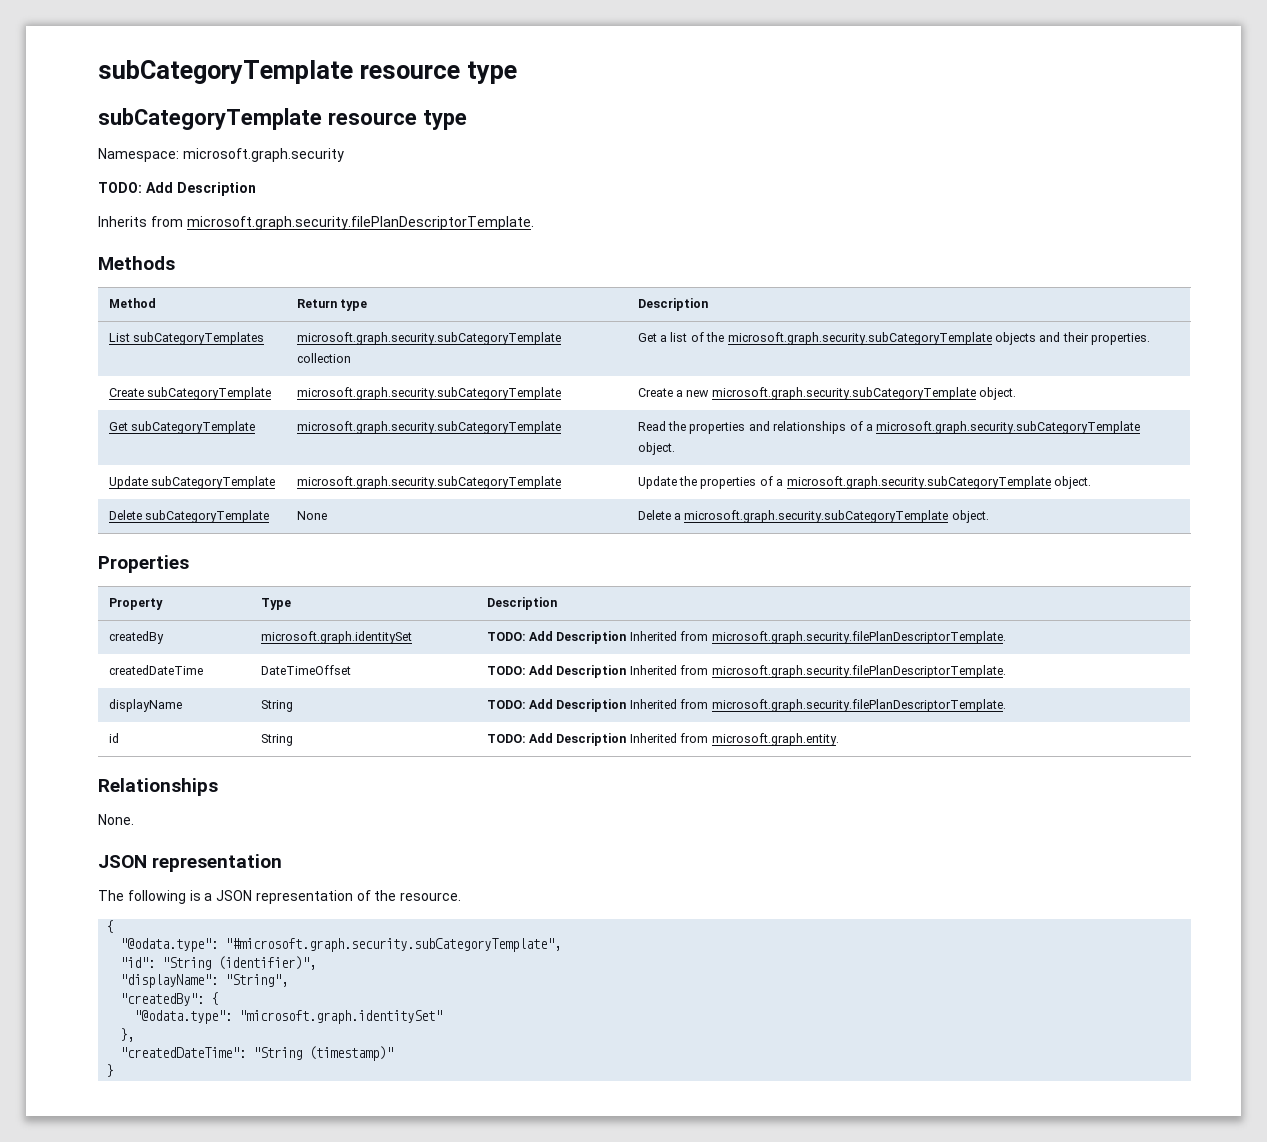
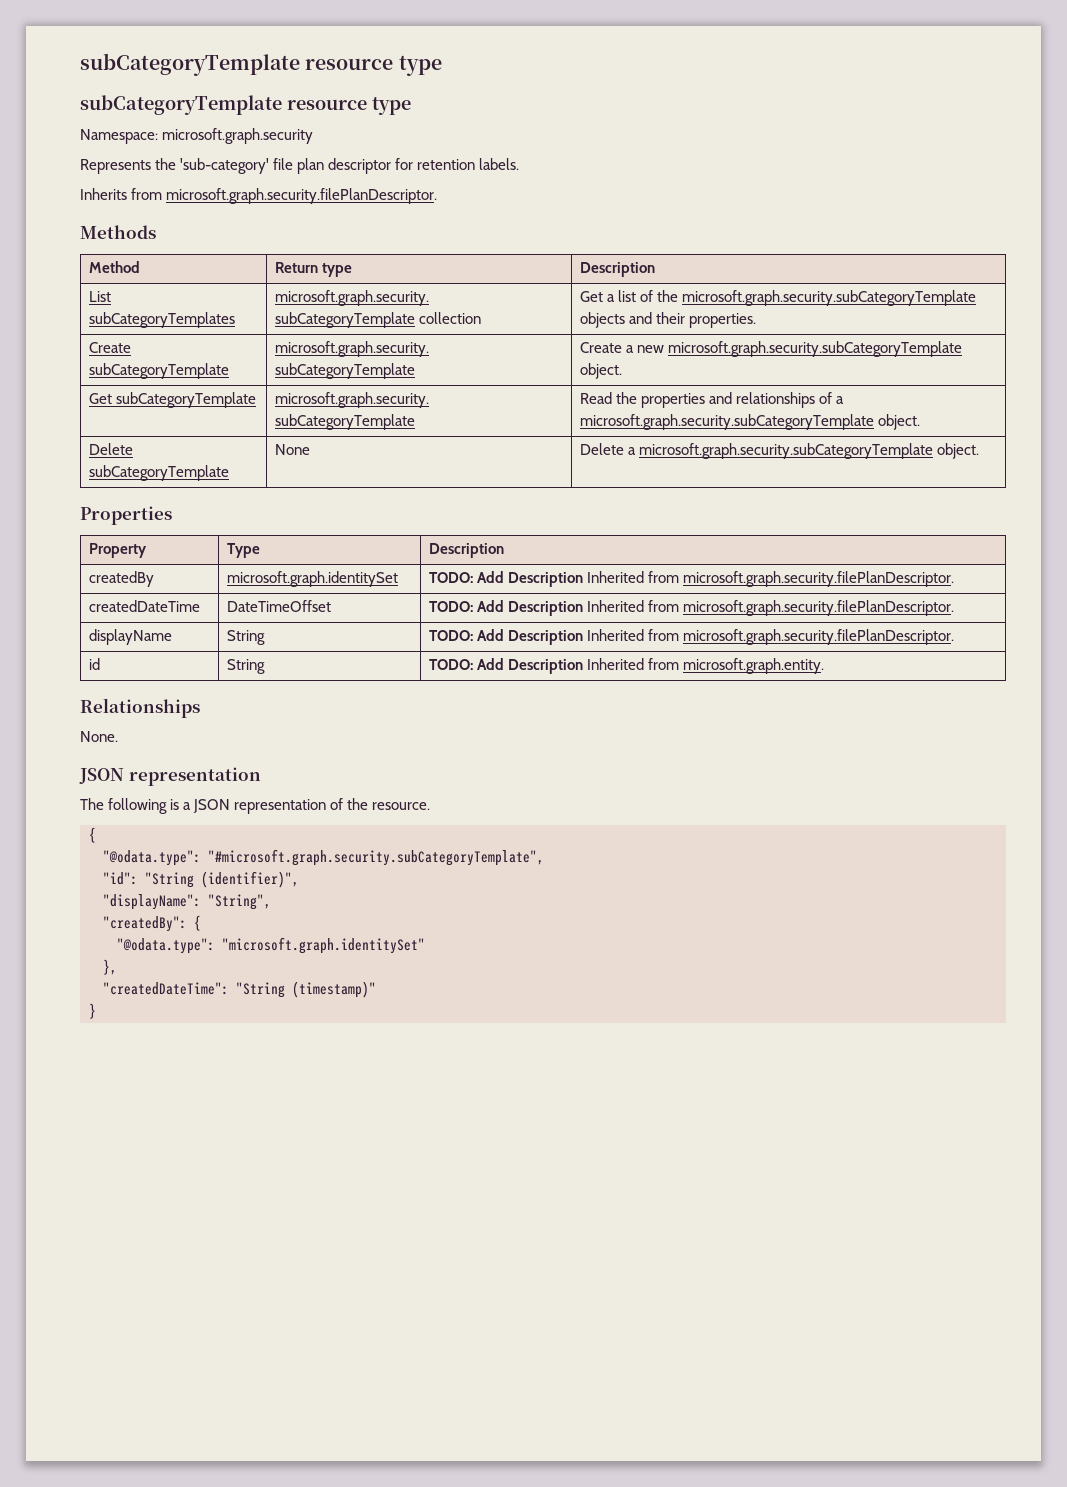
  Namespace: microsoft.graph.security
- TODO: Add Description
+ Represents the 'sub-category' file plan descriptor for retention labels.
- Inherits from microsoft.graph.security.filePlanDescriptorTemplate.
+ Inherits from microsoft.graph.security.filePlanDescriptor.
- Update subCategoryTemplate | microsoft.graph.security.subCategoryTemplate | Update the properties of a microsoft.graph.security.subCategoryTemplate object.
- createdBy | microsoft.graph.identitySet | TODO: Add Description Inherited from microsoft.graph.security.filePlanDescriptorTemplate.
+ createdBy | microsoft.graph.identitySet | TODO: Add Description Inherited from microsoft.graph.security.filePlanDescriptor.
- createdDateTime | DateTimeOffset | TODO: Add Description Inherited from microsoft.graph.security.filePlanDescriptorTemplate.
+ createdDateTime | DateTimeOffset | TODO: Add Description Inherited from microsoft.graph.security.filePlanDescriptor.
- displayName | String | TODO: Add Description Inherited from microsoft.graph.security.filePlanDescriptorTemplate.
+ displayName | String | TODO: Add Description Inherited from microsoft.graph.security.filePlanDescriptor.

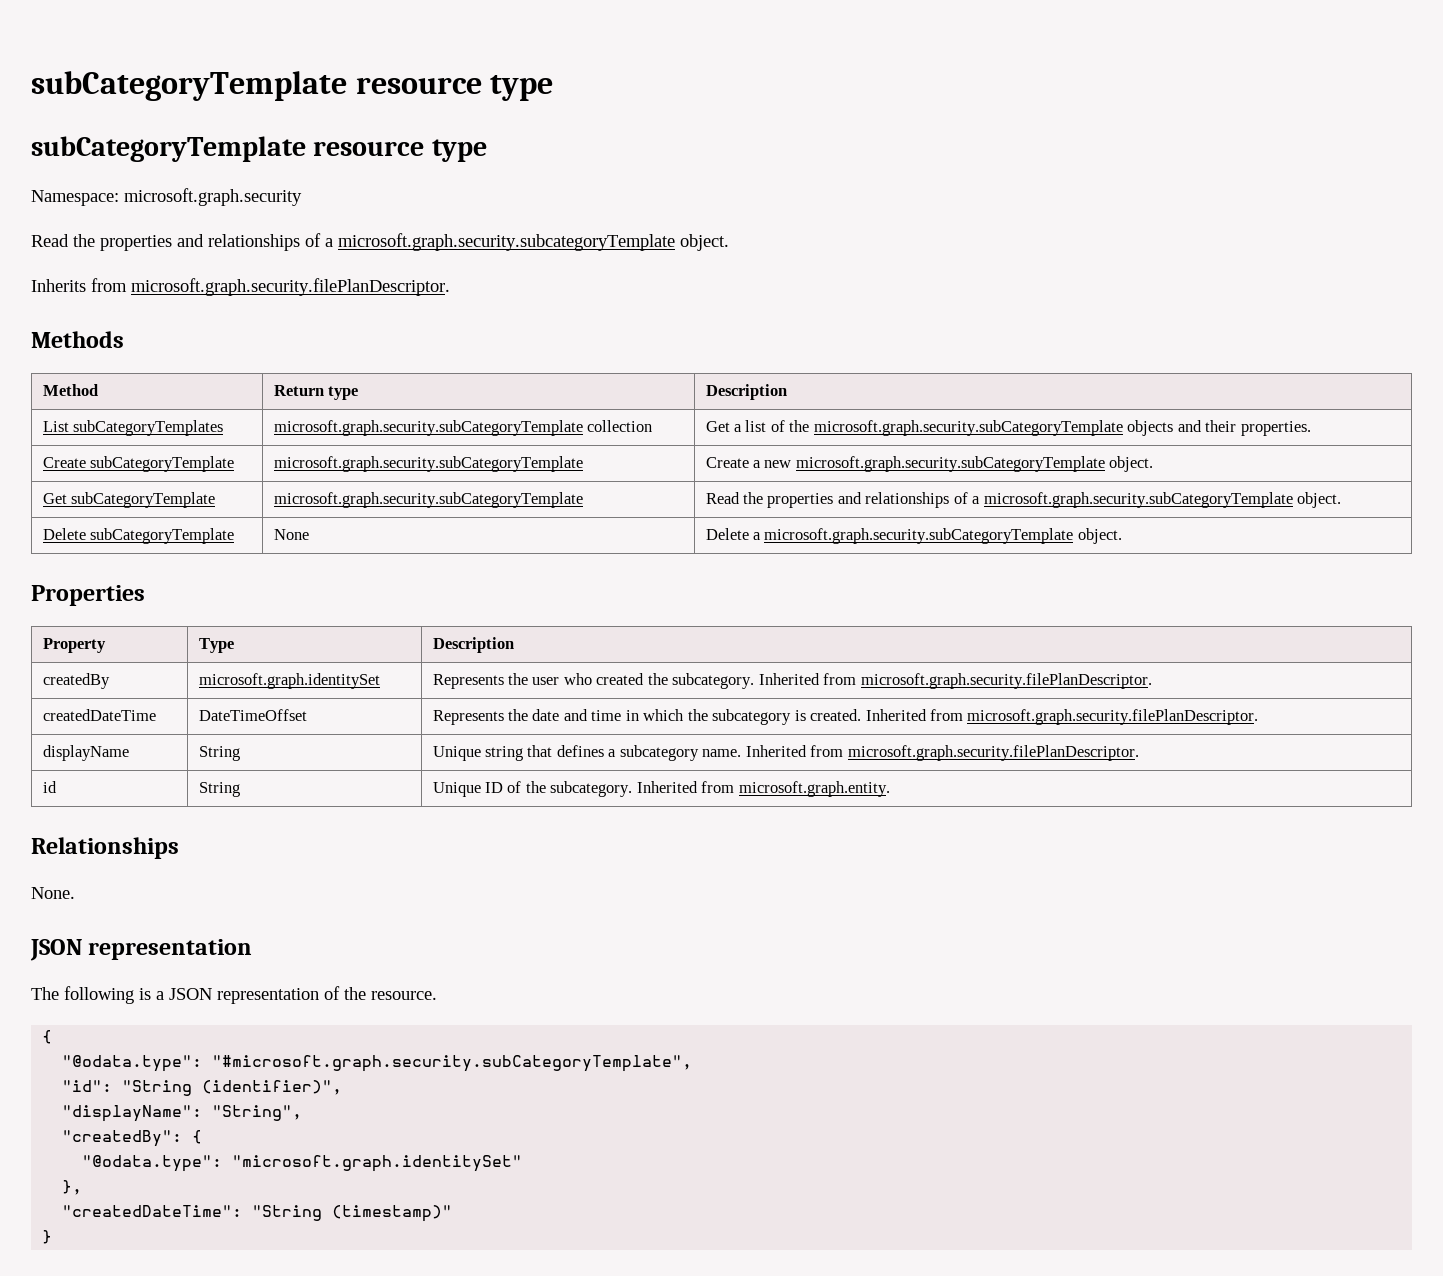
- Represents the 'sub-category' file plan descriptor for retention labels.
+ Read the properties and relationships of a microsoft.graph.security.subcategoryTemplate object.
- createdBy | microsoft.graph.identitySet | TODO: Add Description Inherited from microsoft.graph.security.filePlanDescriptor.
+ createdBy | microsoft.graph.identitySet | Represents the user who created the subcategory. Inherited from microsoft.graph.security.filePlanDescriptor.
- createdDateTime | DateTimeOffset | TODO: Add Description Inherited from microsoft.graph.security.filePlanDescriptor.
+ createdDateTime | DateTimeOffset | Represents the date and time in which the subcategory is created. Inherited from microsoft.graph.security.filePlanDescriptor.
- displayName | String | TODO: Add Description Inherited from microsoft.graph.security.filePlanDescriptor.
+ displayName | String | Unique string that defines a subcategory name. Inherited from microsoft.graph.security.filePlanDescriptor.
- id | String | TODO: Add Description Inherited from microsoft.graph.entity.
+ id | String | Unique ID of the subcategory. Inherited from microsoft.graph.entity.

